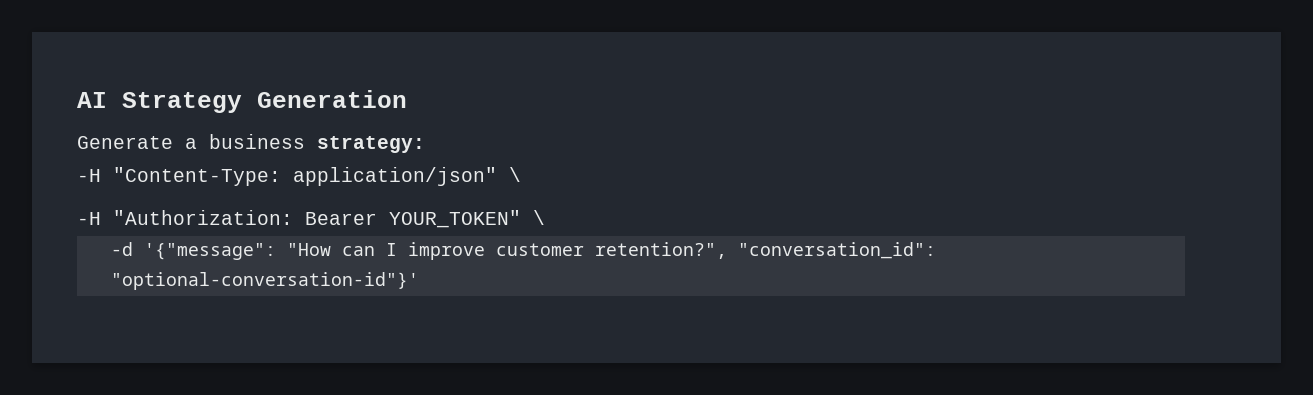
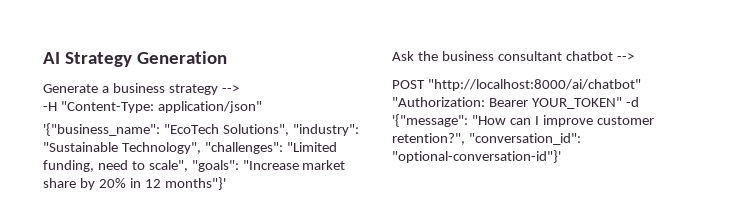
- Generate a business strategy:
+ Generate a business strategy -->
- -H "Content-Type: application/json" \
- -H "Authorization: Bearer YOUR_TOKEN" \
- -d '{"message": "How can I improve customer retention?", "conversation_id": "optional-conversation-id"}'
+ -H "Content-Type: application/json"
+ '{"business_name": "EcoTech Solutions", "industry": "Sustainable Technology", "challenges": "Limited funding, need to scale", "goals": "Increase market share by 20% in 12 months"}'
+ Ask the business consultant chatbot -->
+ POST "http://localhost:8000/ai/chatbot" "Authorization: Bearer YOUR_TOKEN" -d '{"message": "How can I improve customer retention?", "conversation_id": "optional-conversation-id"}'

